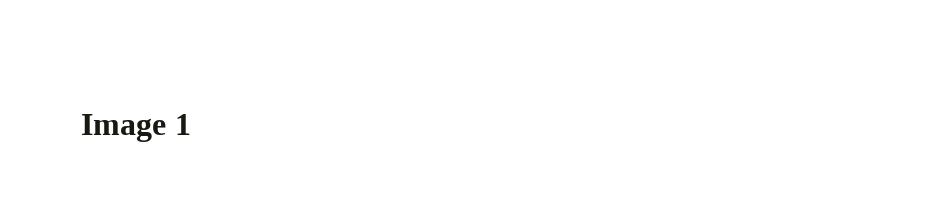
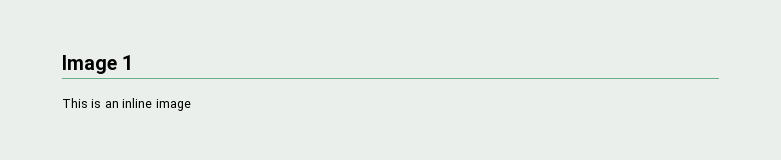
+ This is an inline image

